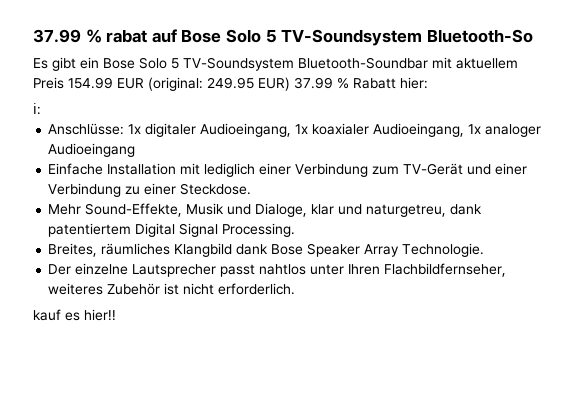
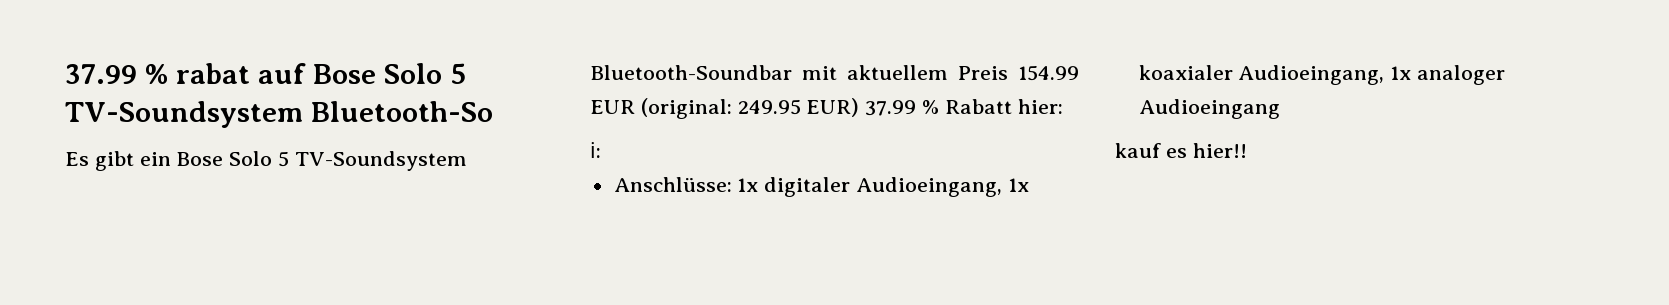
- Einfache Installation mit lediglich einer Verbindung zum TV-Gerät und einer Verbindung zu einer Steckdose.
- Mehr Sound-Effekte, Musik und Dialoge, klar und naturgetreu, dank patentiertem Digital Signal Processing.
- Breites, räumliches Klangbild dank Bose Speaker Array Technologie.
- Der einzelne Lautsprecher passt nahtlos unter Ihren Flachbildfernseher, weiteres Zubehör ist nicht erforderlich.

